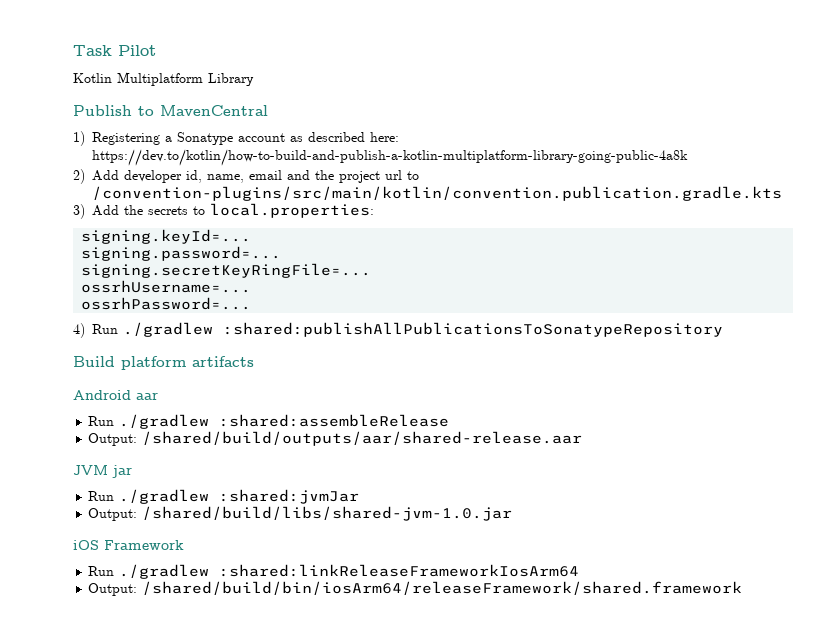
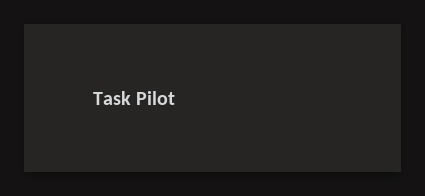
- Kotlin Multiplatform Library
- Publish to MavenCentral
- 1) Registering a Sonatype account as described here: https://dev.to/kotlin/how-to-build-and-publish-a-kotlin-multiplatform-library-going-public-4a8k
- 2) Add developer id, name, email and the project url to /convention-plugins/src/main/kotlin/convention.publication.gradle.kts
- 3) Add the secrets to local.properties:
- signing.keyId=...
- signing.password=...
- signing.secretKeyRingFile=...
- ossrhUsername=...
- ossrhPassword=...
- 4) Run ./gradlew :shared:publishAllPublicationsToSonatypeRepository
- Build platform artifacts
- Android aar
- Run ./gradlew :shared:assembleRelease
- Output: /shared/build/outputs/aar/shared-release.aar
- JVM jar
- Run ./gradlew :shared:jvmJar
- Output: /shared/build/libs/shared-jvm-1.0.jar
- iOS Framework
- Run ./gradlew :shared:linkReleaseFrameworkIosArm64
- Output: /shared/build/bin/iosArm64/releaseFramework/shared.framework

